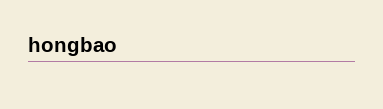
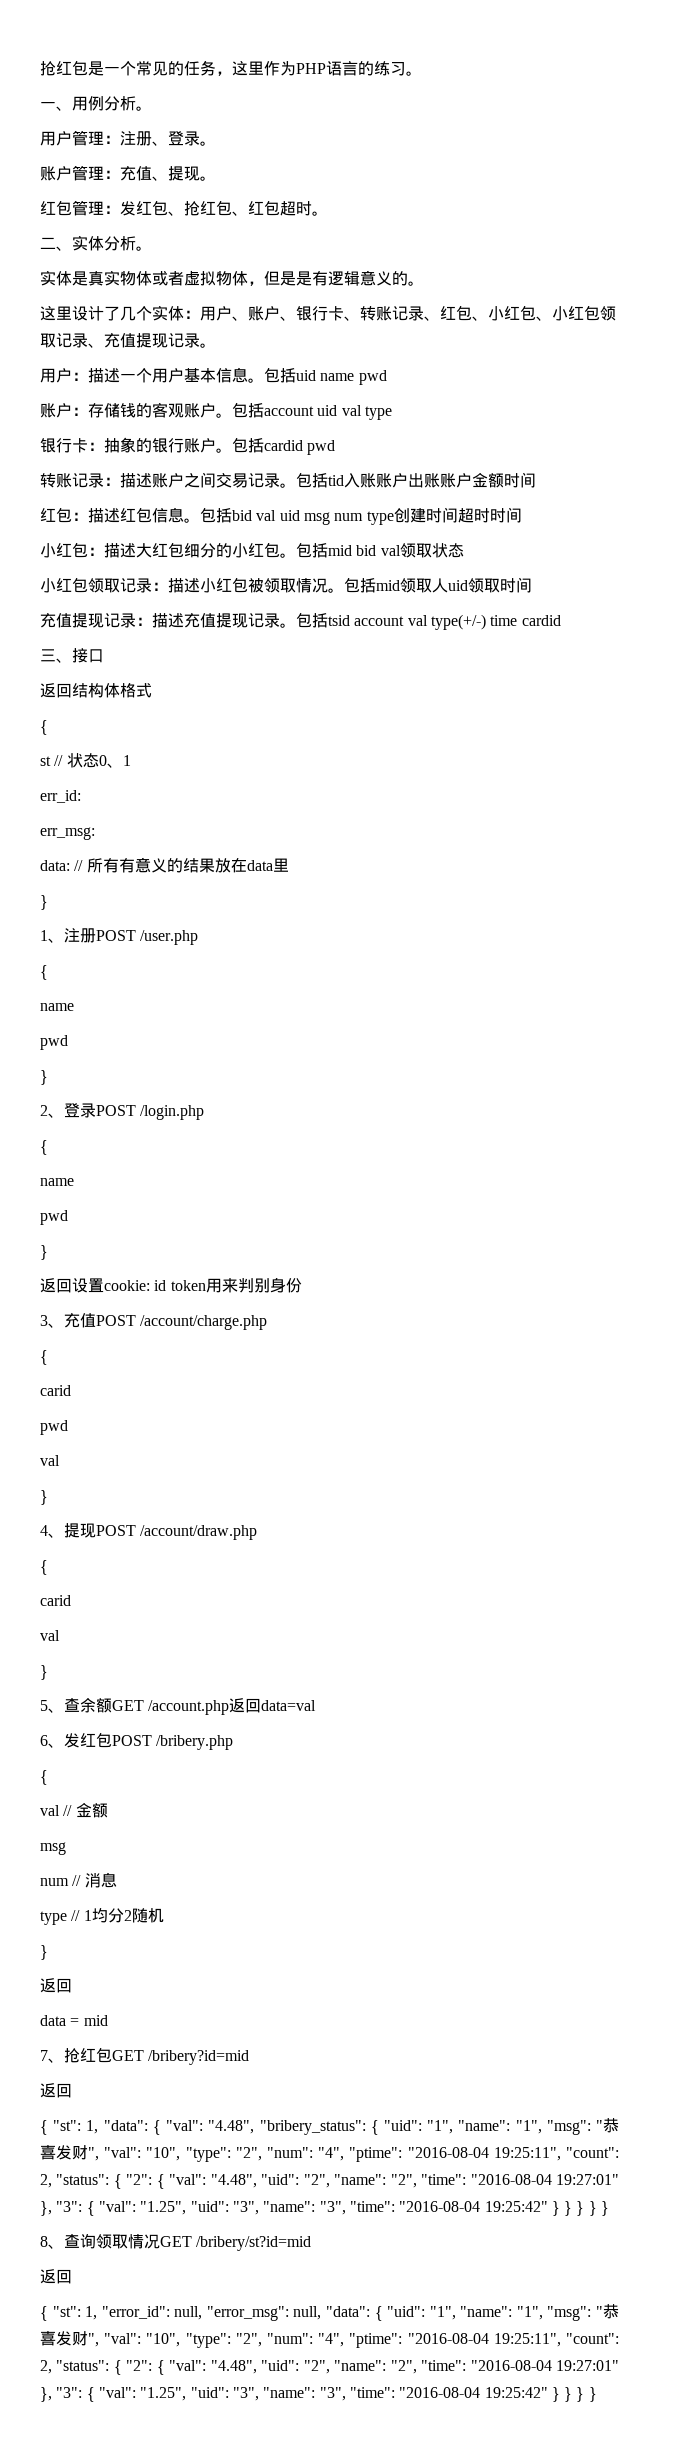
- hongbao
+ 抢红包是一个常见的任务，这里作为PHP语言的练习。
+ 一、用例分析。
+ 用户管理：注册、登录。
+ 账户管理：充值、提现。
+ 红包管理：发红包、抢红包、红包超时。
+ 二、实体分析。
+ 实体是真实物体或者虚拟物体，但是是有逻辑意义的。
+ 这里设计了几个实体：用户、账户、银行卡、转账记录、红包、小红包、小红包领取记录、充值提现记录。
+ 用户：描述一个用户基本信息。包括uid name pwd
+ 账户：存储钱的客观账户。包括account uid val type
+ 银行卡：抽象的银行账户。包括cardid pwd
+ 转账记录：描述账户之间交易记录。包括tid入账账户出账账户金额时间
+ 红包：描述红包信息。包括bid val uid msg num type创建时间超时时间
+ 小红包：描述大红包细分的小红包。包括mid bid val领取状态
+ 小红包领取记录：描述小红包被领取情况。包括mid领取人uid领取时间
+ 充值提现记录：描述充值提现记录。包括tsid account val type(+/-) time cardid
+ 三、接口
+ 返回结构体格式
+ {
+ st // 状态0、1
+ err_id:
+ err_msg:
+ data: // 所有有意义的结果放在data里
+ }
+ 1、注册POST /user.php
+ {
+ name
+ pwd
+ }
+ 2、登录POST /login.php
+ {
+ name
+ pwd
+ }
+ 返回设置cookie: id token用来判别身份
+ 3、充值POST /account/charge.php
+ {
+ carid
+ pwd
+ val
+ }
+ 4、提现POST /account/draw.php
+ {
+ carid
+ val
+ }
+ 5、查余额GET /account.php返回data=val
+ 6、发红包POST /bribery.php
+ {
+ val // 金额
+ msg
+ num // 消息
+ type // 1均分2随机
+ }
+ 返回
+ data = mid
+ 7、抢红包GET /bribery?id=mid
+ 返回
+ { "st": 1, "data": { "val": "4.48", "bribery_status": { "uid": "1", "name": "1", "msg": "恭喜发财", "val": "10", "type": "2", "num": "4", "ptime": "2016-08-04 19:25:11", "count": 2, "status": { "2": { "val": "4.48", "uid": "2", "name": "2", "time": "2016-08-04 19:27:01" }, "3": { "val": "1.25", "uid": "3", "name": "3", "time": "2016-08-04 19:25:42" } } } } }
+ 8、查询领取情况GET /bribery/st?id=mid
+ 返回
+ { "st": 1, "error_id": null, "error_msg": null, "data": { "uid": "1", "name": "1", "msg": "恭喜发财", "val": "10", "type": "2", "num": "4", "ptime": "2016-08-04 19:25:11", "count": 2, "status": { "2": { "val": "4.48", "uid": "2", "name": "2", "time": "2016-08-04 19:27:01" }, "3": { "val": "1.25", "uid": "3", "name": "3", "time": "2016-08-04 19:25:42" } } } }

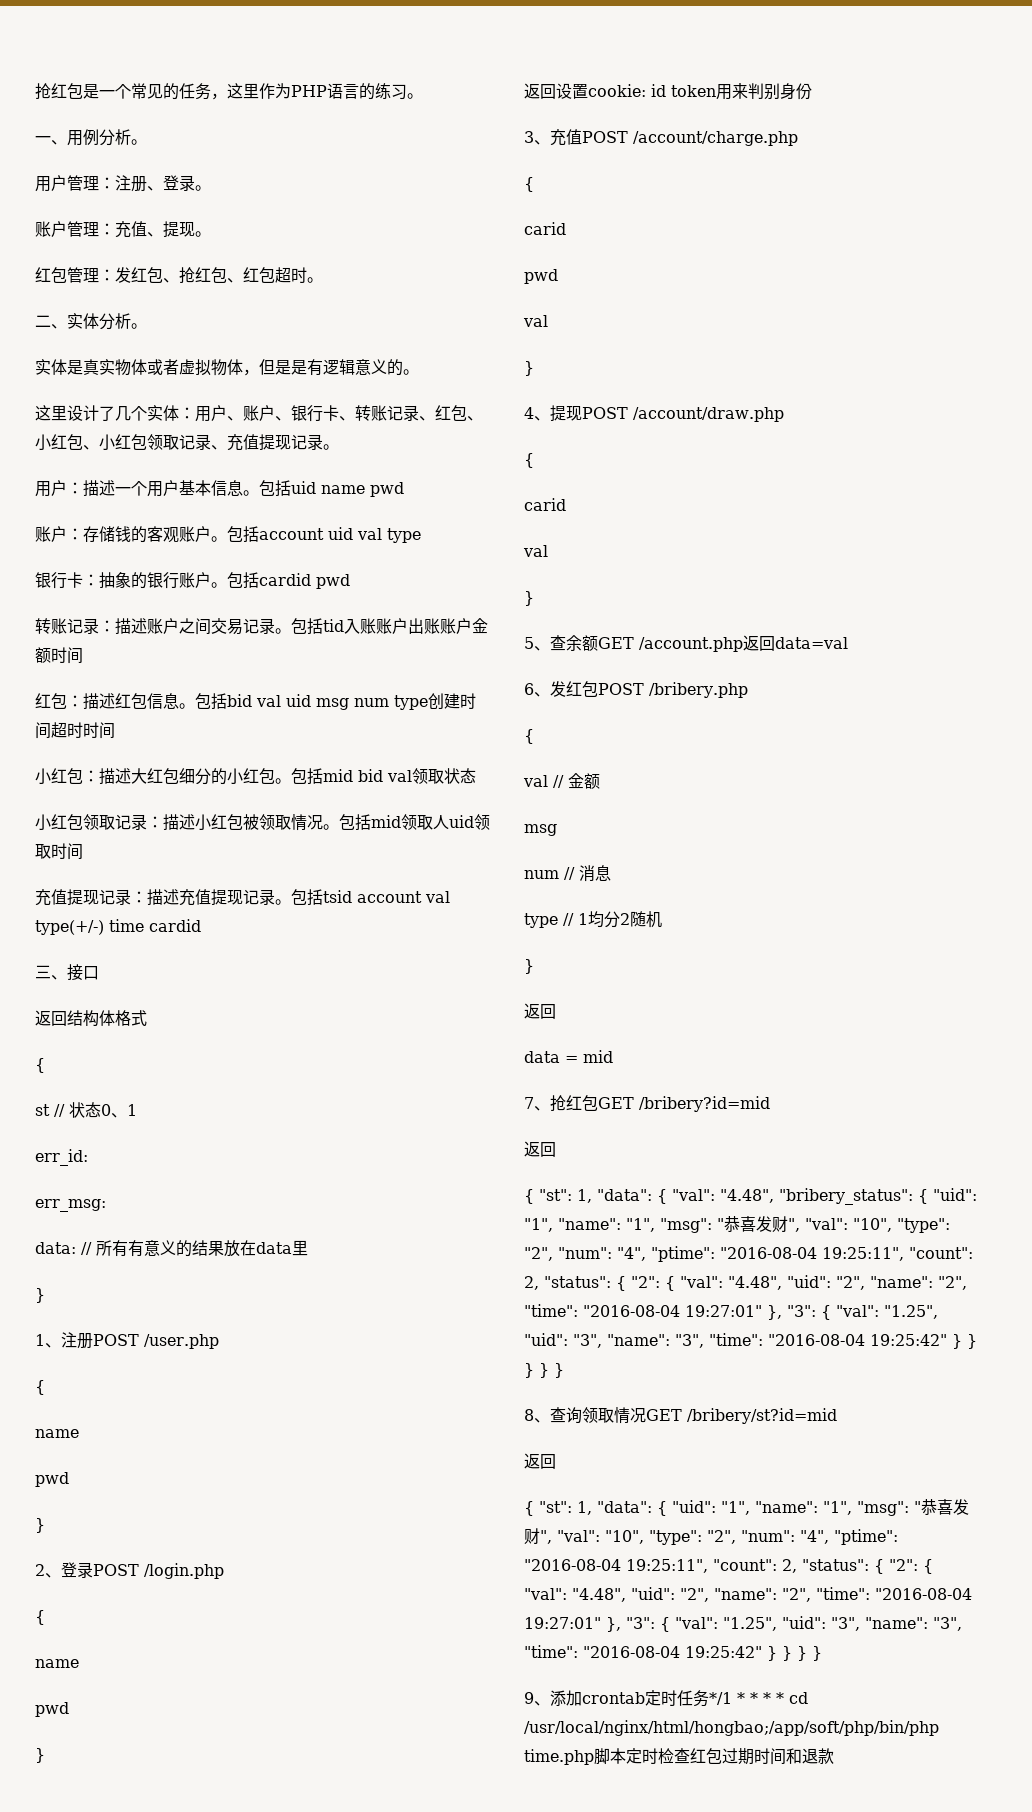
- { "st": 1, "error_id": null, "error_msg": null, "data": { "uid": "1", "name": "1", "msg": "恭喜发财", "val": "10", "type": "2", "num": "4", "ptime": "2016-08-04 19:25:11", "count": 2, "status": { "2": { "val": "4.48", "uid": "2", "name": "2", "time": "2016-08-04 19:27:01" }, "3": { "val": "1.25", "uid": "3", "name": "3", "time": "2016-08-04 19:25:42" } } } }
+ { "st": 1, "data": { "uid": "1", "name": "1", "msg": "恭喜发财", "val": "10", "type": "2", "num": "4", "ptime": "2016-08-04 19:25:11", "count": 2, "status": { "2": { "val": "4.48", "uid": "2", "name": "2", "time": "2016-08-04 19:27:01" }, "3": { "val": "1.25", "uid": "3", "name": "3", "time": "2016-08-04 19:25:42" } } } }
+ 9、添加crontab定时任务*/1 * * * * cd /usr/local/nginx/html/hongbao;/app/soft/php/bin/php time.php脚本定时检查红包过期时间和退款

